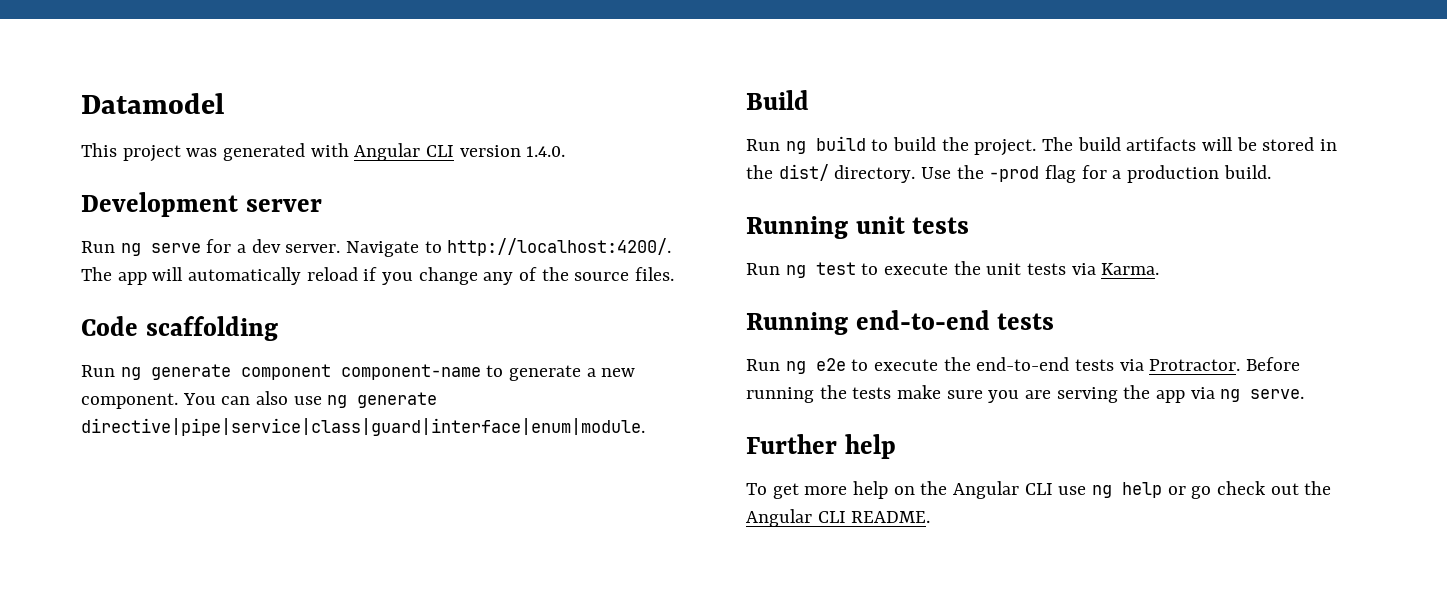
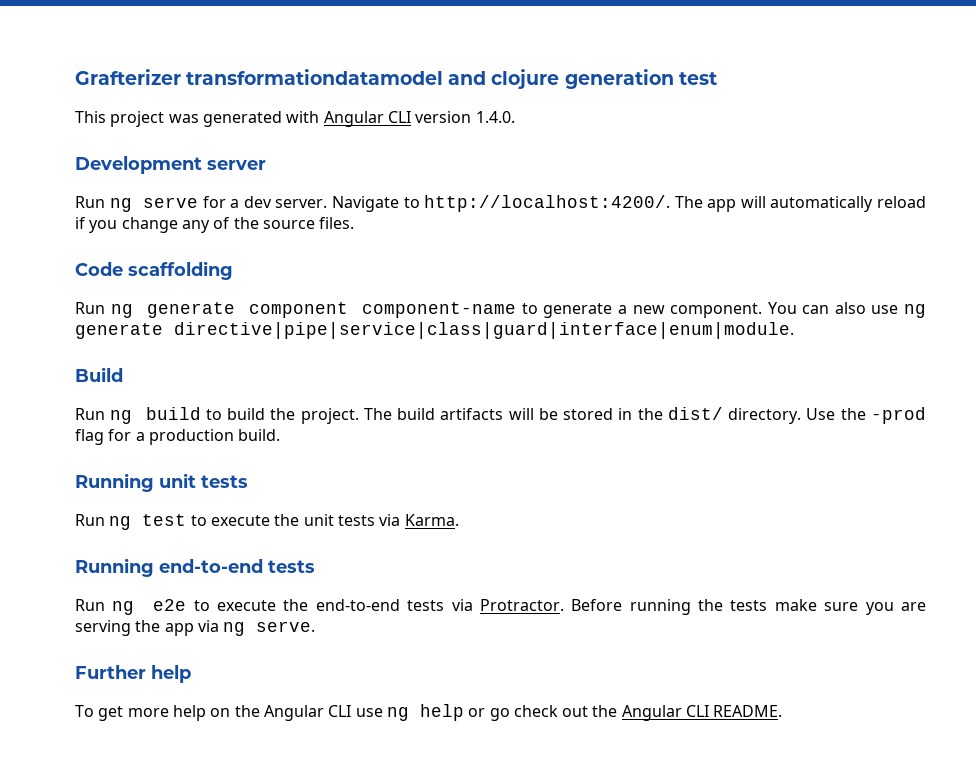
- Datamodel
+ Grafterizer transformationdatamodel and clojure generation test

